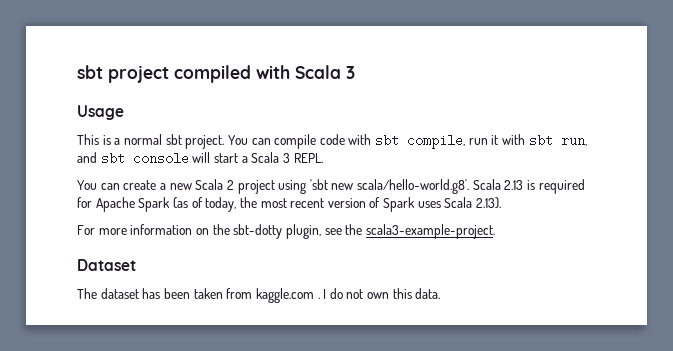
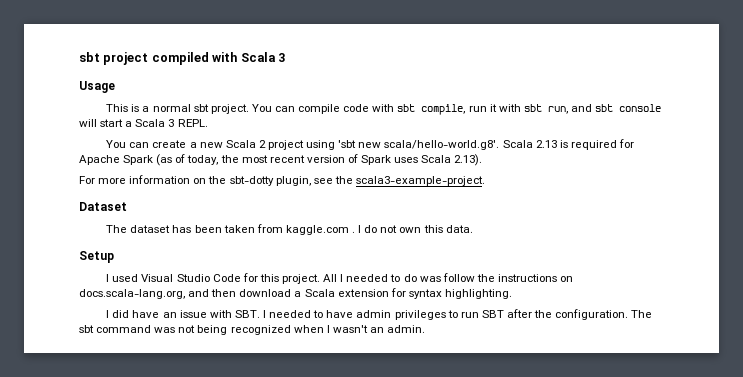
+ Setup
+ I used Visual Studio Code for this project. All I needed to do was follow the instructions on docs.scala-lang.org, and then download a Scala extension for syntax highlighting.
+ I did have an issue with SBT. I needed to have admin privileges to run SBT after the configuration. The sbt command was not being recognized when I wasn't an admin.

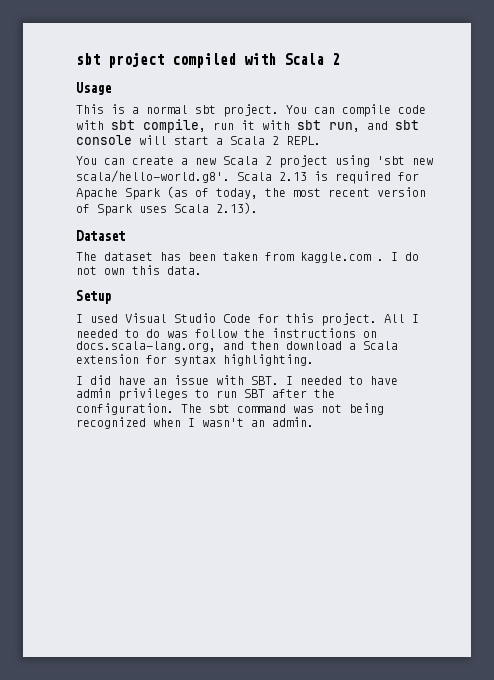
- sbt project compiled with Scala 3
+ sbt project compiled with Scala 2
- You can compile code with sbt compile, run it with sbt run, and sbt console will start a Scala 3 REPL.
+ You can compile code with sbt compile, run it with sbt run, and sbt console will start a Scala 2 REPL.
- For more information on the sbt-dotty plugin, see the scala3-example-project.

